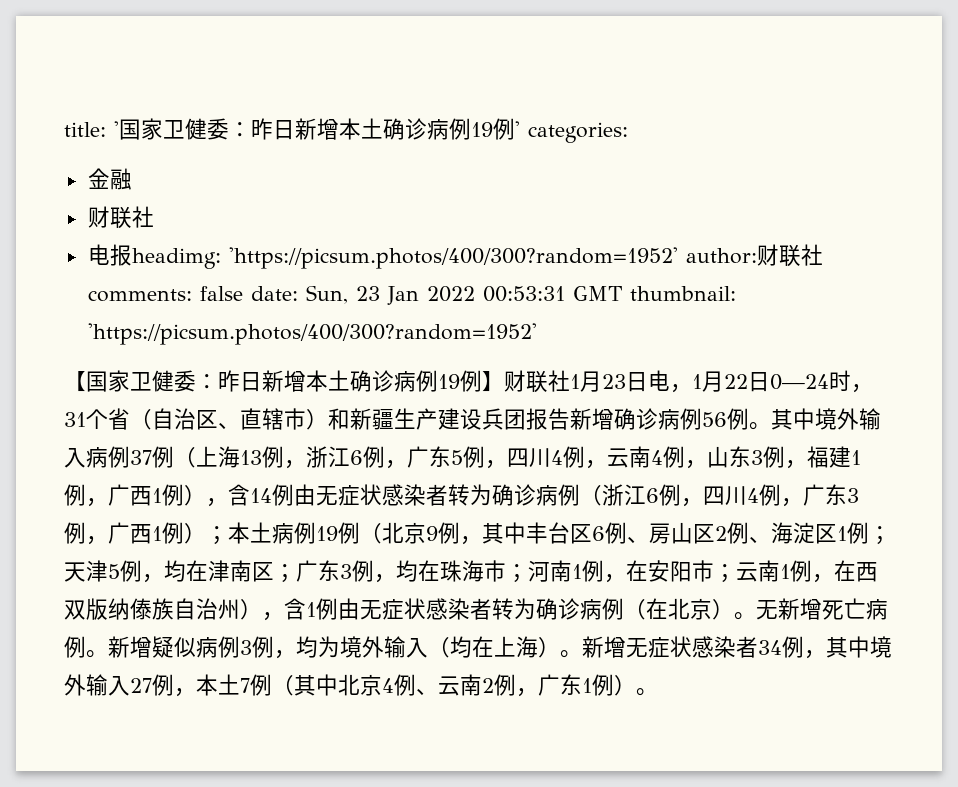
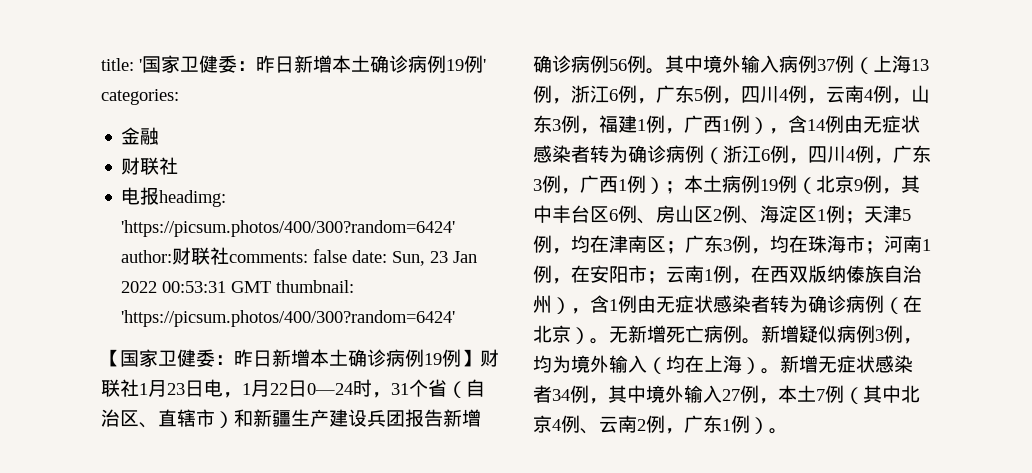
- 电报headimg: 'https://picsum.photos/400/300?random=1952' author:财联社comments: false date: Sun, 23 Jan 2022 00:53:31 GMT thumbnail: 'https://picsum.photos/400/300?random=1952'
+ 电报headimg: 'https://picsum.photos/400/300?random=6424' author:财联社comments: false date: Sun, 23 Jan 2022 00:53:31 GMT thumbnail: 'https://picsum.photos/400/300?random=6424'

